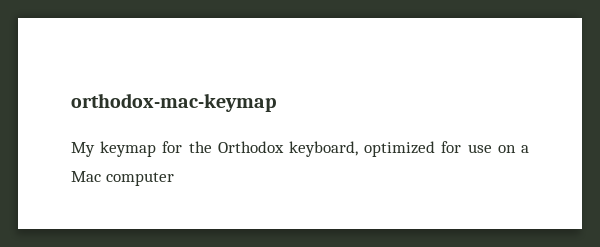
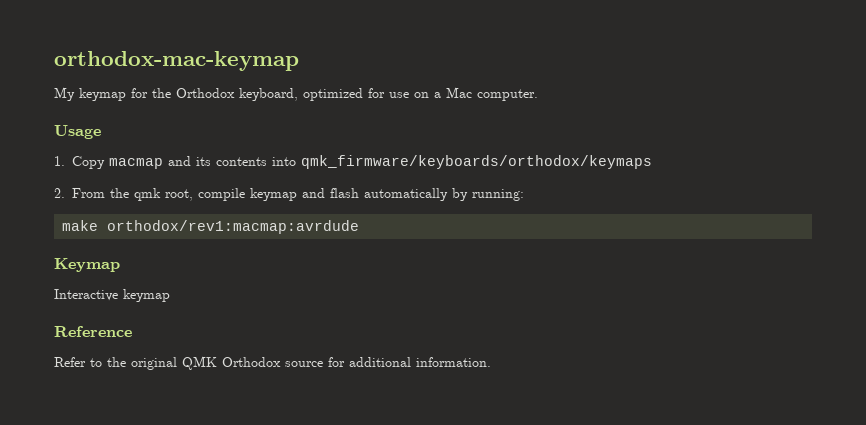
- My keymap for the Orthodox keyboard, optimized for use on a Mac computer
+ My keymap for the Orthodox keyboard, optimized for use on a Mac computer.
+ Usage
+ 1. Copy macmap and its contents into qmk_firmware/keyboards/orthodox/keymaps
+ 2. From the qmk root, compile keymap and flash automatically by running:
+ make orthodox/rev1:macmap:avrdude
+ Keymap
+ Interactive keymap
+ Reference
+ Refer to the original QMK Orthodox source for additional information.

